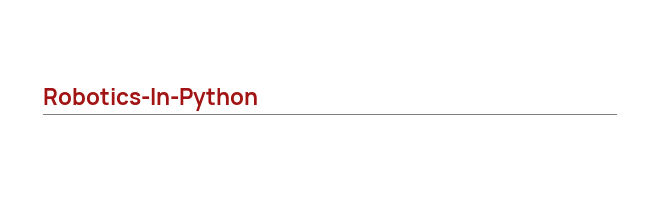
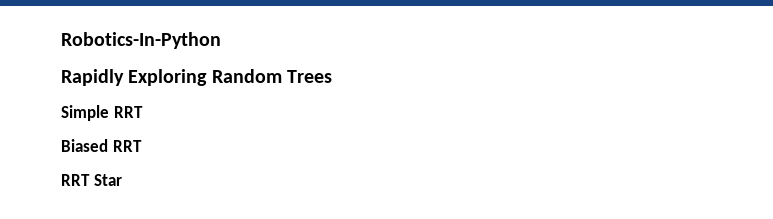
+ Rapidly Exploring Random Trees
+ Simple RRT
+ Biased RRT
+ RRT Star

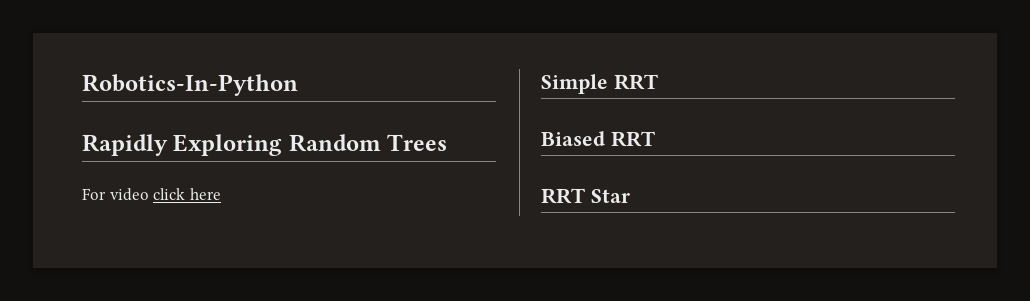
+ For video click here

